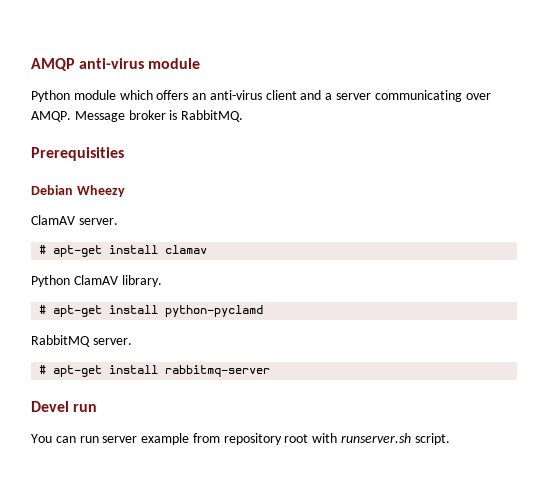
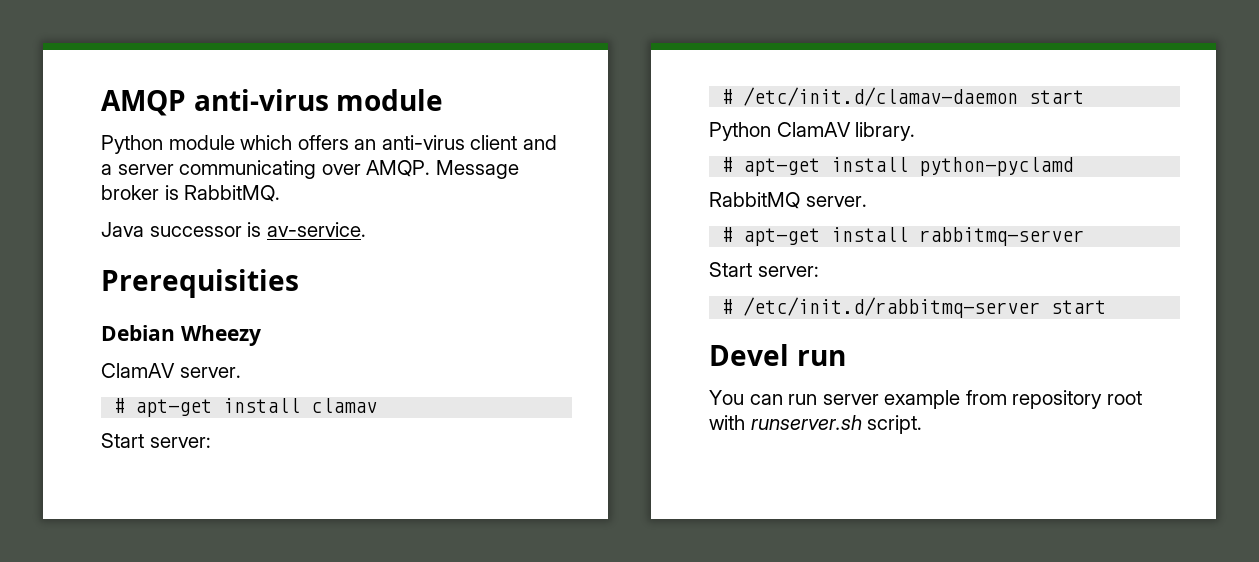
+ Java successor is av-service.
  # apt-get install clamav
+ Start server:
+ # /etc/init.d/clamav-daemon start
  # apt-get install rabbitmq-server
+ Start server:
+ # /etc/init.d/rabbitmq-server start

